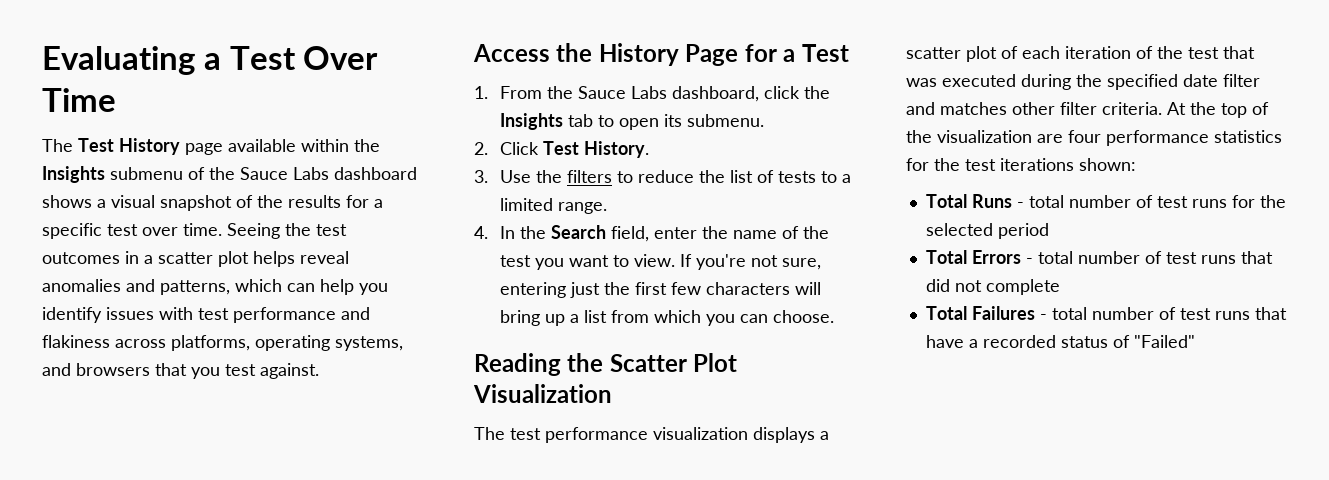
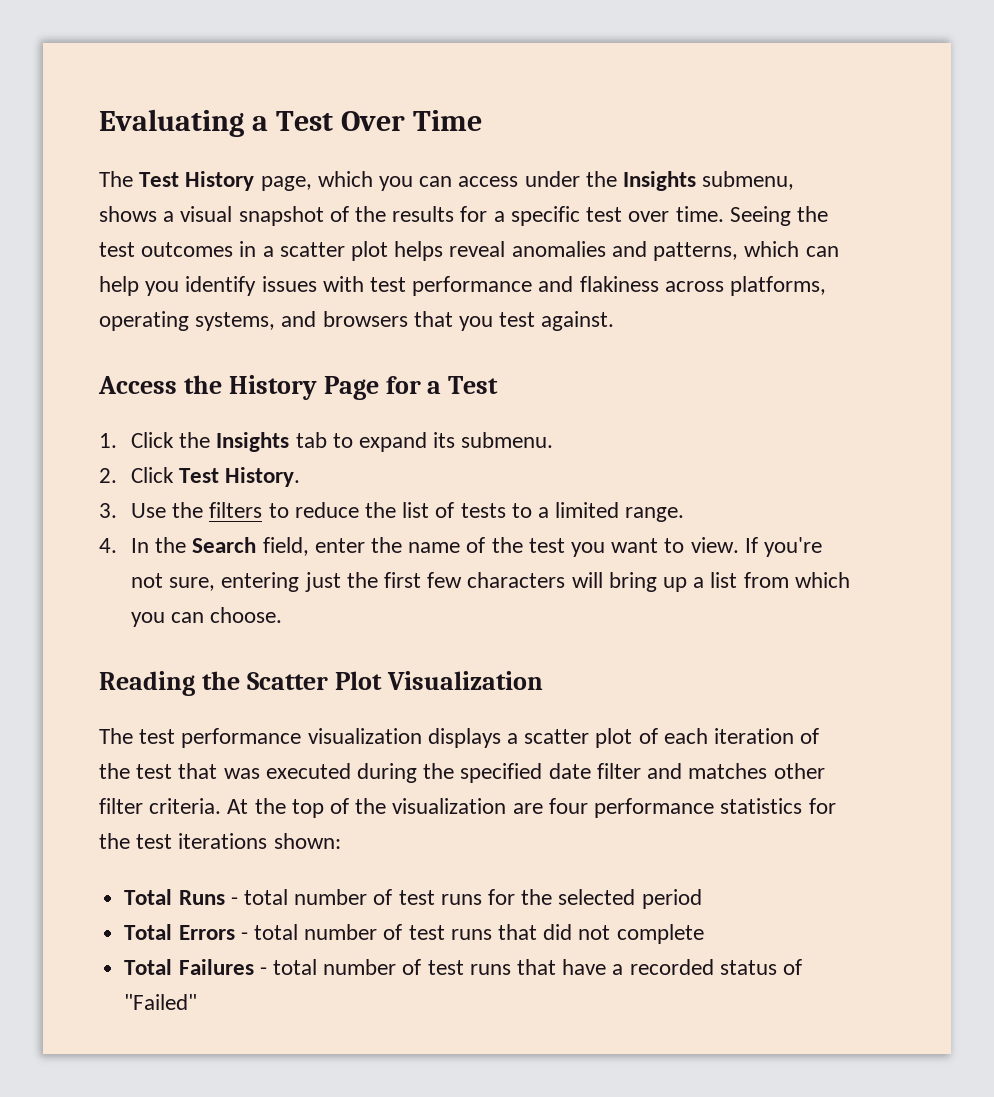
- The Test History page available within the Insights submenu of the Sauce Labs dashboard shows a visual snapshot of the results for a specific test over time.
+ The Test History page, which you can access under the Insights submenu, shows a visual snapshot of the results for a specific test over time.
- 1. From the Sauce Labs dashboard, click the Insights tab to open its submenu.
+ 1. Click the Insights tab to expand its submenu.

